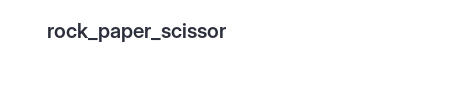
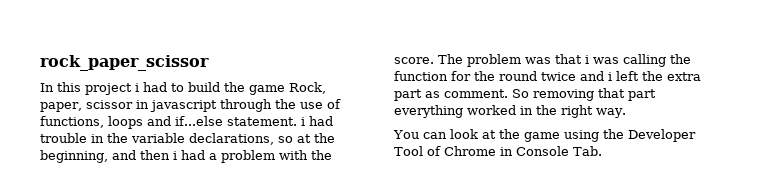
+ In this project i had to build the game Rock, paper, scissor in javascript through the use of functions, loops and if...else statement. i had trouble in the variable declarations, so at the beginning, and then i had a problem with the score. The problem was that i was calling the function for the round twice and i left the extra part as comment. So removing that part everything worked in the right way.
+ You can look at the game using the Developer Tool of Chrome in Console Tab.

